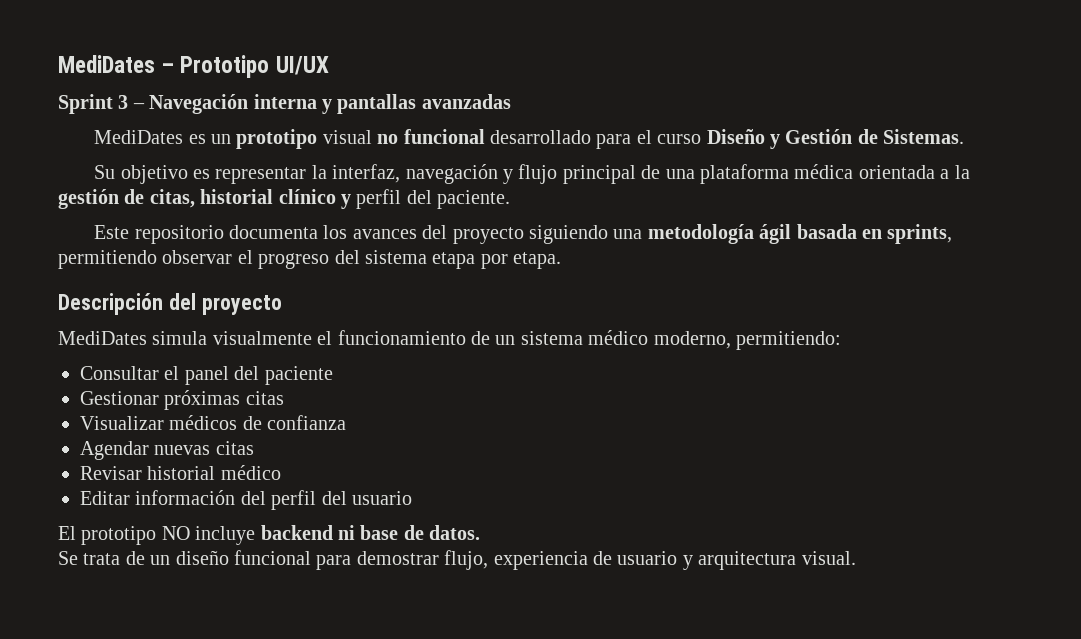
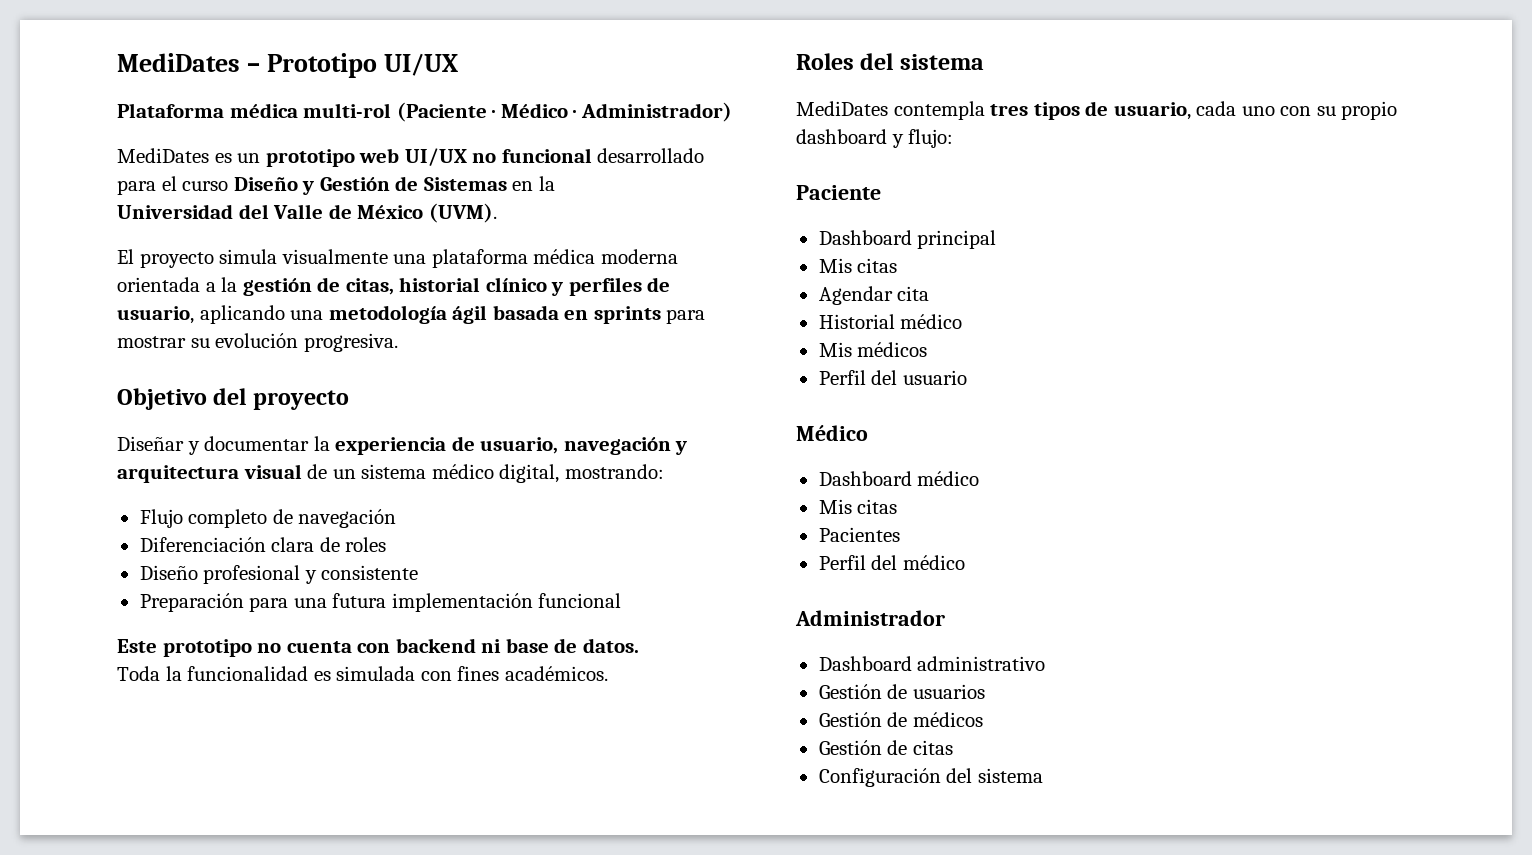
- Sprint 3 – Navegación interna y pantallas avanzadas
+ Plataforma médica multi-rol (Paciente · Médico · Administrador)
- MediDates es un prototipo visual no funcional desarrollado para el curso Diseño y Gestión de Sistemas.
- Su objetivo es representar la interfaz, navegación y flujo principal de una plataforma médica orientada a la gestión de citas, historial clínico y perfil del paciente.
- Este repositorio documenta los avances del proyecto siguiendo una metodología ágil basada en sprints, permitiendo observar el progreso del sistema etapa por etapa.
- Descripción del proyecto
- MediDates simula visualmente el funcionamiento de un sistema médico moderno, permitiendo:
- Consultar el panel del paciente
- Gestionar próximas citas
- Visualizar médicos de confianza
- Agendar nuevas citas
- Revisar historial médico
- Editar información del perfil del usuario
- El prototipo NO incluye backend ni base de datos.
+ MediDates es un prototipo web UI/UX no funcional desarrollado para el curso Diseño y Gestión de Sistemas en la
+ Universidad del Valle de México (UVM).
+ El proyecto simula visualmente una plataforma médica moderna orientada a la gestión de citas, historial clínico y perfiles de usuario, aplicando una metodología ágil basada en sprints para mostrar su evolución progresiva.
+ Objetivo del proyecto
+ Diseñar y documentar la experiencia de usuario, navegación y arquitectura visual de un sistema médico digital, mostrando:
+ Flujo completo de navegación
+ Diferenciación clara de roles
+ Diseño profesional y consistente
+ Preparación para una futura implementación funcional
+ Este prototipo no cuenta con backend ni base de datos.
- Se trata de un diseño funcional para demostrar flujo, experiencia de usuario y arquitectura visual.
+ Toda la funcionalidad es simulada con fines académicos.
+ Roles del sistema
+ MediDates contempla tres tipos de usuario, cada uno con su propio dashboard y flujo:
+ Paciente
+ Dashboard principal
+ Mis citas
+ Agendar cita
+ Historial médico
+ Mis médicos
+ Perfil del usuario
+ Médico
+ Dashboard médico
+ Mis citas
+ Pacientes
+ Perfil del médico
+ Administrador
+ Dashboard administrativo
+ Gestión de usuarios
+ Gestión de médicos
+ Gestión de citas
+ Configuración del sistema

